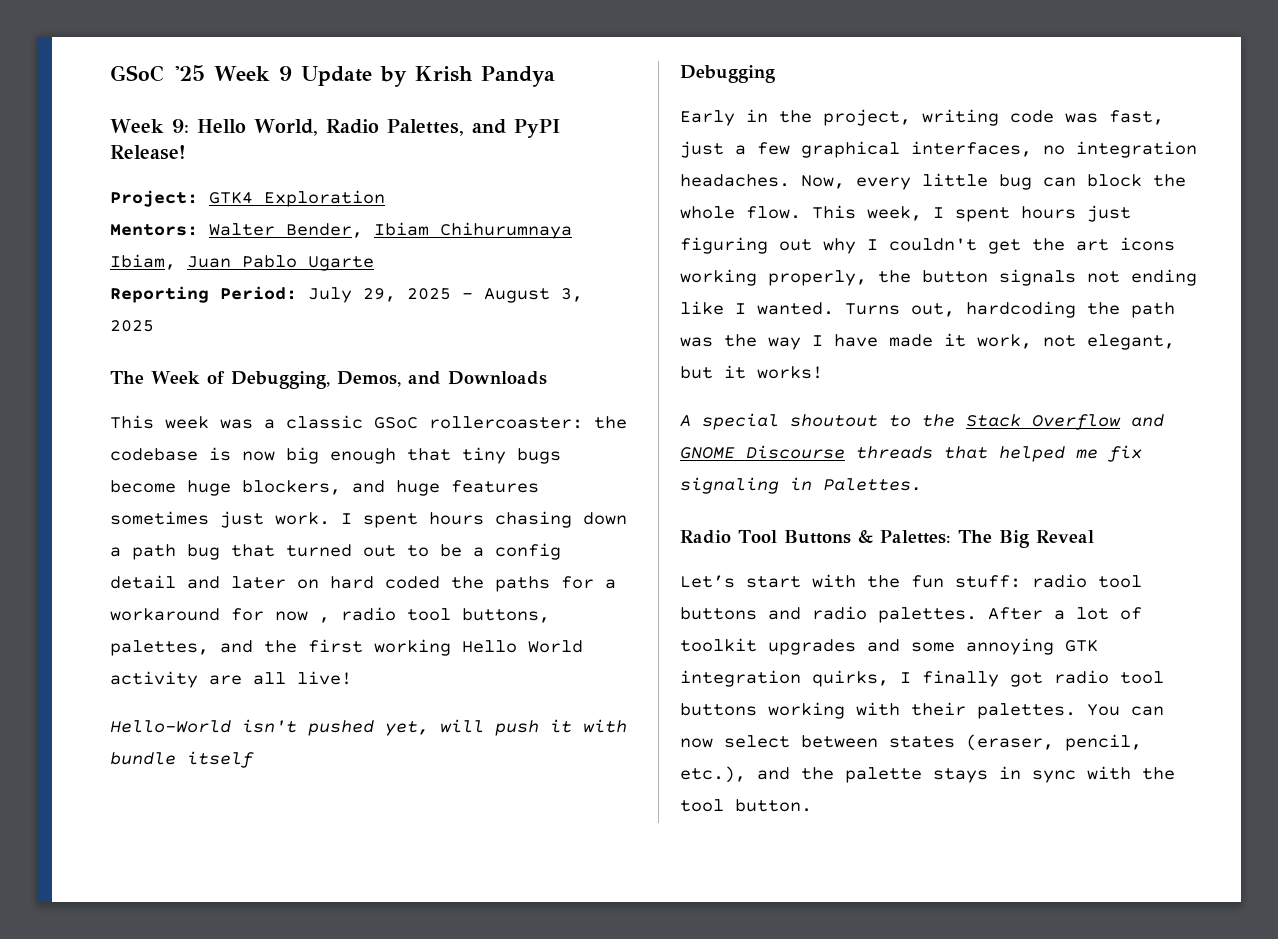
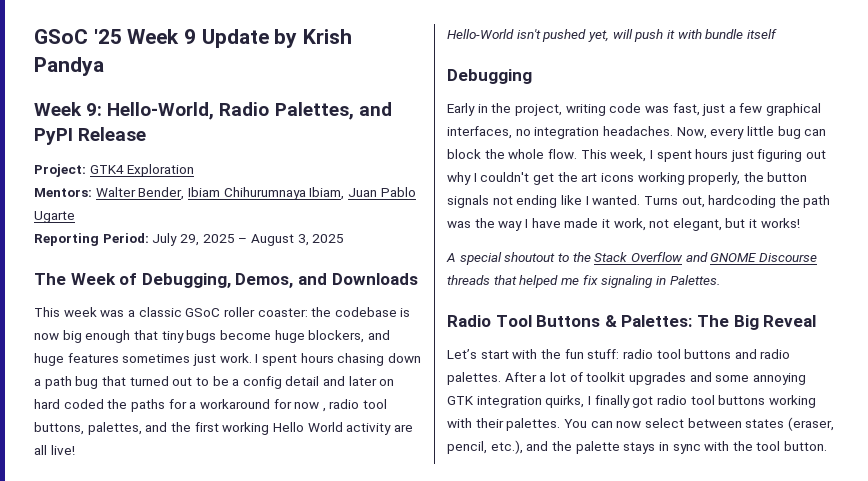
- Week 9: Hello World, Radio Palettes, and PyPI Release!
+ Week 9: Hello-World, Radio Palettes, and PyPI Release
- This week was a classic GSoC rollercoaster: the codebase is now big enough that tiny bugs become huge blockers, and huge features sometimes just work.
+ This week was a classic GSoC roller coaster: the codebase is now big enough that tiny bugs become huge blockers, and huge features sometimes just work.

